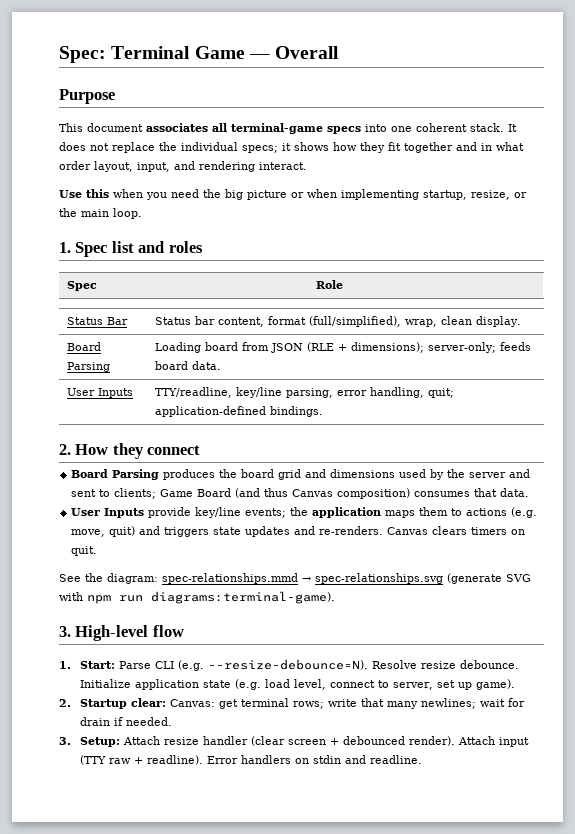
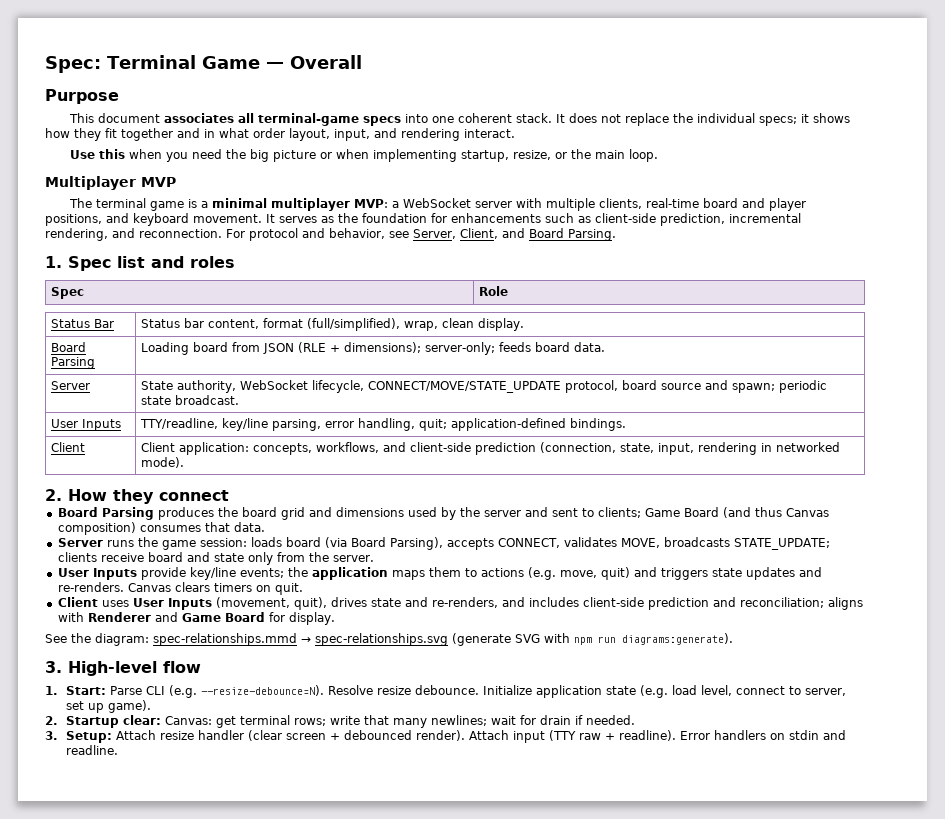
+ Multiplayer MVP
+ The terminal game is a minimal multiplayer MVP: a WebSocket server with multiple clients, real-time board and player positions, and keyboard movement. It serves as the foundation for enhancements such as client-side prediction, incremental rendering, and reconnection. For protocol and behavior, see Server, Client, and Board Parsing.
+ Server | State authority, WebSocket lifecycle, CONNECT/MOVE/STATE_UPDATE protocol, board source and spawn; periodic state broadcast.
+ Client | Client application: concepts, workflows, and client-side prediction (connection, state, input, rendering in networked mode).
+ Server runs the game session: loads board (via Board Parsing), accepts CONNECT, validates MOVE, broadcasts STATE_UPDATE; clients receive board and state only from the server.
+ Client uses User Inputs (movement, quit), drives state and re-renders, and includes client-side prediction and reconciliation; aligns with Renderer and Game Board for display.
- See the diagram: spec-relationships.mmd → spec-relationships.svg (generate SVG with npm run diagrams:terminal-game).
+ See the diagram: spec-relationships.mmd → spec-relationships.svg (generate SVG with npm run diagrams:generate).

